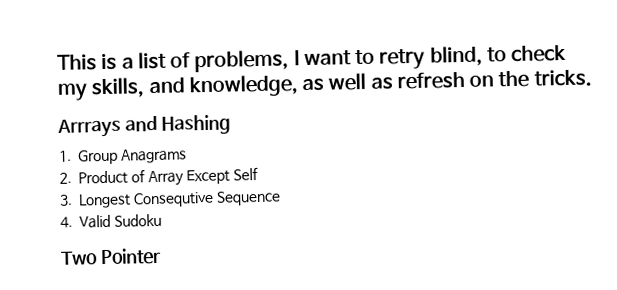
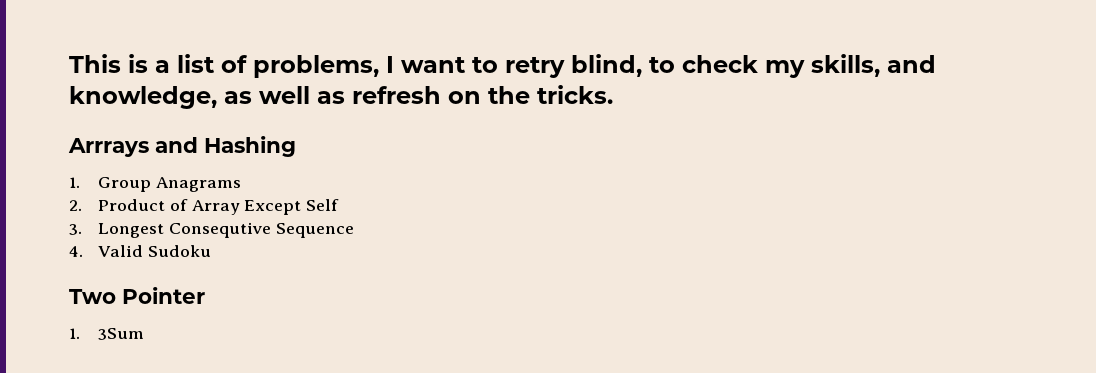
+ 1. 3Sum

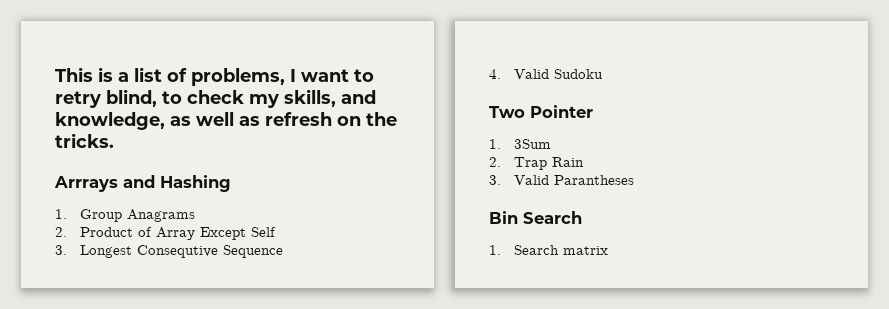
+ 2. Trap Rain
+ 3. Valid Parantheses
+ Bin Search
+ 1. Search matrix

